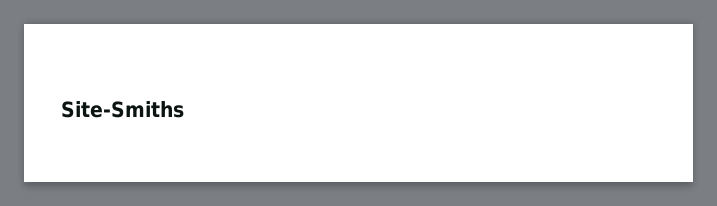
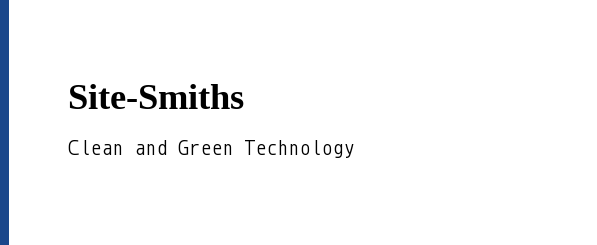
+ Clean and Green Technology

